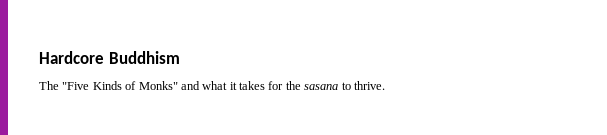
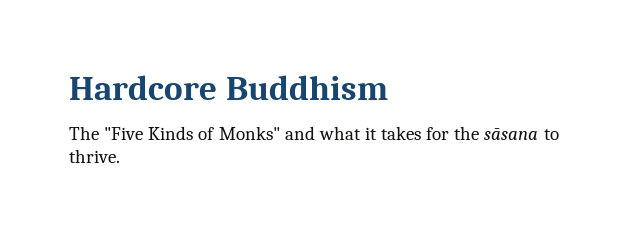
- The "Five Kinds of Monks" and what it takes for the sasana to thrive.
+ The "Five Kinds of Monks" and what it takes for the sāsana to thrive.

